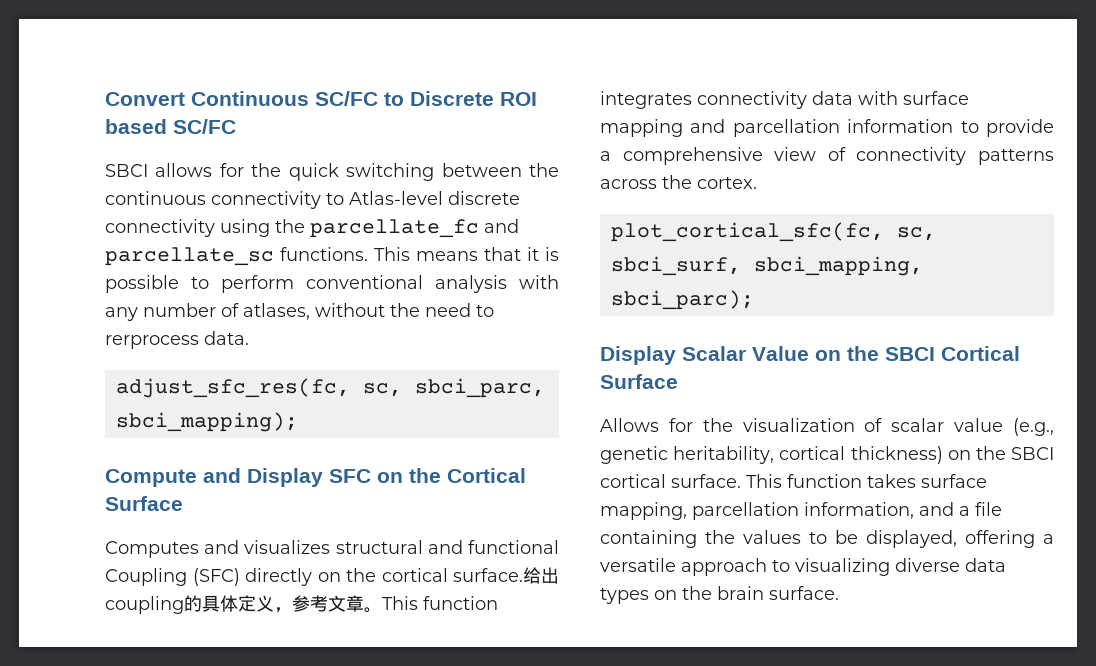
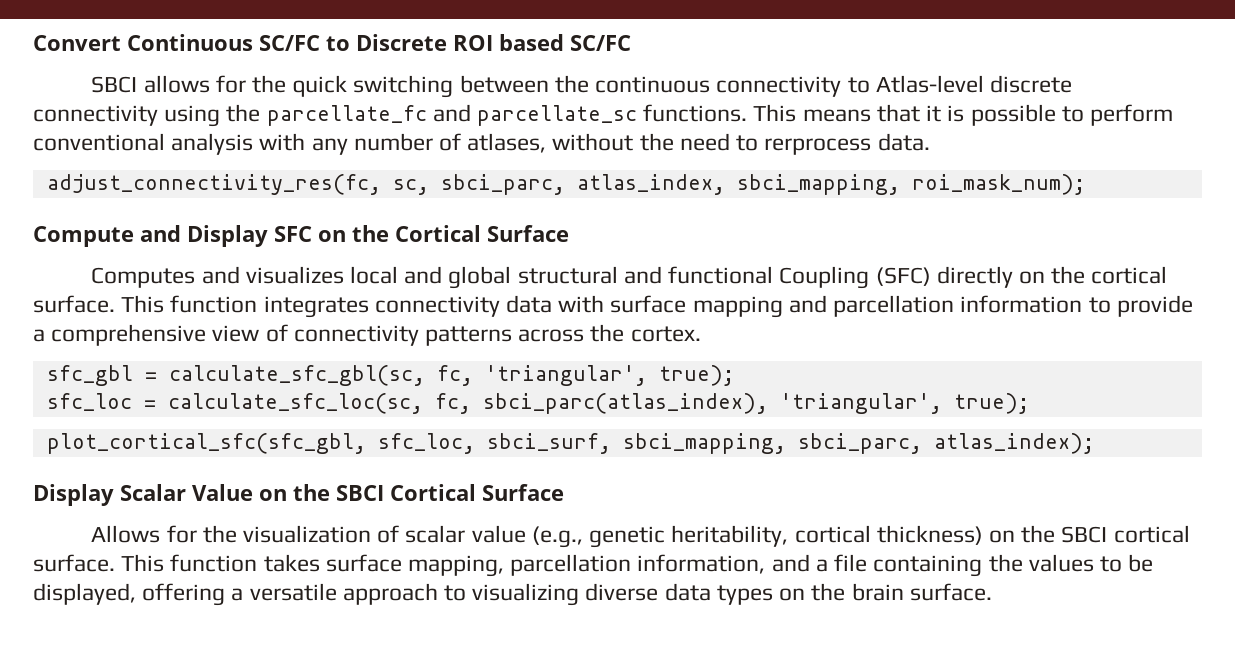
- adjust_sfc_res(fc, sc, sbci_parc, sbci_mapping);
+ adjust_connectivity_res(fc, sc, sbci_parc, atlas_index, sbci_mapping, roi_mask_num);
- Computes and visualizes structural and functional Coupling (SFC) directly on the cortical surface.
+ Computes and visualizes local and global structural and functional Coupling (SFC) directly on the cortical surface.
- 给出coupling的具体定义，参考文章。
- plot_cortical_sfc(fc, sc, sbci_surf, sbci_mapping, sbci_parc);
+ sfc_gbl = calculate_sfc_gbl(sc, fc, 'triangular', true);
+ sfc_loc = calculate_sfc_loc(sc, fc, sbci_parc(atlas_index), 'triangular', true);
+ plot_cortical_sfc(sfc_gbl, sfc_loc, sbci_surf, sbci_mapping, sbci_parc, atlas_index);

